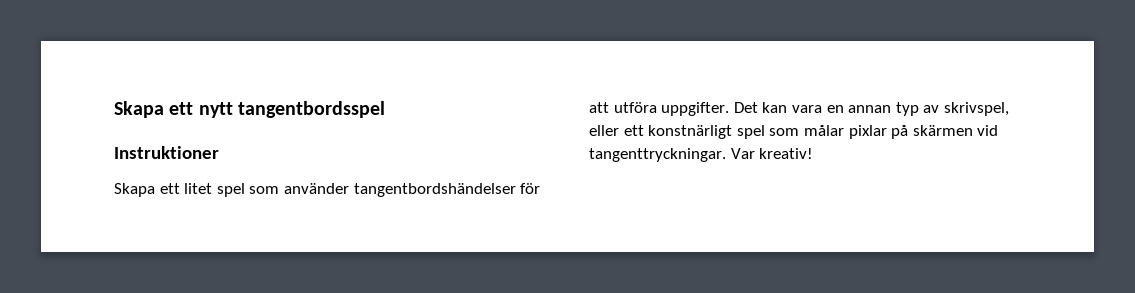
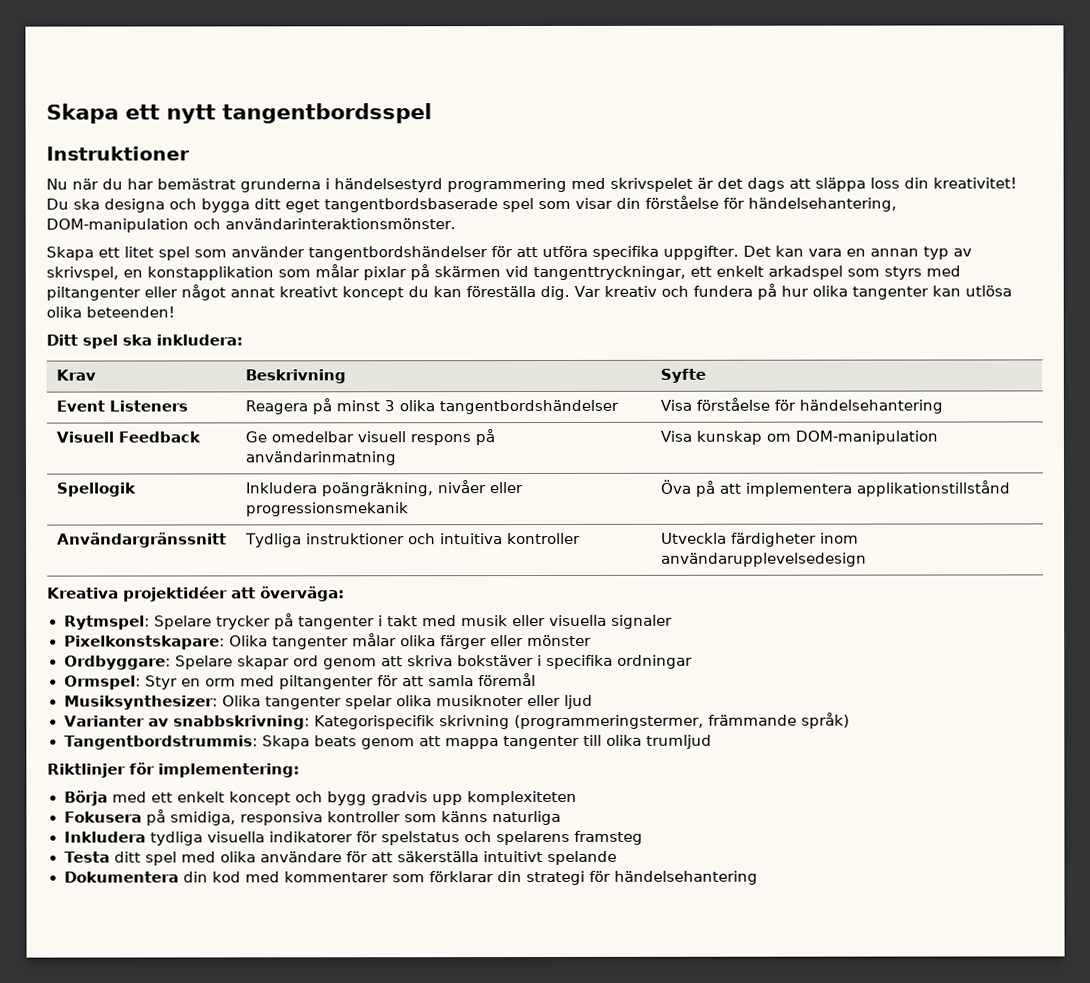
+ Nu när du har bemästrat grunderna i händelsestyrd programmering med skrivspelet är det dags att släppa loss din kreativitet! Du ska designa och bygga ditt eget tangentbordsbaserade spel som visar din förståelse för händelsehantering, DOM-manipulation och användarinteraktionsmönster.
- Skapa ett litet spel som använder tangentbordshändelser för att utföra uppgifter.
+ Skapa ett litet spel som använder tangentbordshändelser för att utföra specifika uppgifter.
- Det kan vara en annan typ av skrivspel, eller ett konstnärligt spel som målar pixlar på skärmen vid tangenttryckningar. Var kreativ!
+ Det kan vara en annan typ av skrivspel, en konstapplikation som målar pixlar på skärmen vid tangenttryckningar, ett enkelt arkadspel som styrs med piltangenter eller något annat kreativt koncept du kan föreställa dig. Var kreativ och fundera på hur olika tangenter kan utlösa olika beteenden!
+ Ditt spel ska inkludera:
+ Krav | Beskrivning | Syfte
+ Event Listeners | Reagera på minst 3 olika tangentbordshändelser | Visa förståelse för händelsehantering
+ Visuell Feedback | Ge omedelbar visuell respons på användarinmatning | Visa kunskap om DOM-manipulation
+ Spellogik | Inkludera poängräkning, nivåer eller progressionsmekanik | Öva på att implementera applikationstillstånd
+ Användargränssnitt | Tydliga instruktioner och intuitiva kontroller | Utveckla färdigheter inom användarupplevelsedesign
+ Kreativa projektidéer att överväga:
+ Rytmspel: Spelare trycker på tangenter i takt med musik eller visuella signaler
+ Pixelkonstskapare: Olika tangenter målar olika färger eller mönster
+ Ordbyggare: Spelare skapar ord genom att skriva bokstäver i specifika ordningar
+ Ormspel: Styr en orm med piltangenter för att samla föremål
+ Musiksynthesizer: Olika tangenter spelar olika musiknoter eller ljud
+ Varianter av snabbskrivning: Kategorispecifik skrivning (programmeringstermer, främmande språk)
+ Tangentbordstrummis: Skapa beats genom att mappa tangenter till olika trumljud
+ Riktlinjer för implementering:
+ Börja med ett enkelt koncept och bygg gradvis upp komplexiteten
+ Fokusera på smidiga, responsiva kontroller som känns naturliga
+ Inkludera tydliga visuella indikatorer för spelstatus och spelarens framsteg
+ Testa ditt spel med olika användare för att säkerställa intuitivt spelande
+ Dokumentera din kod med kommentarer som förklarar din strategi för händelsehantering

